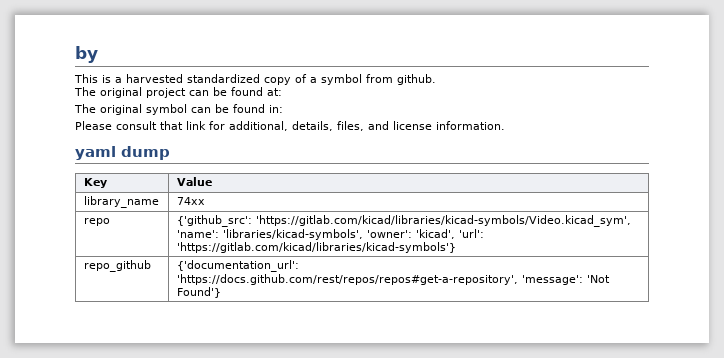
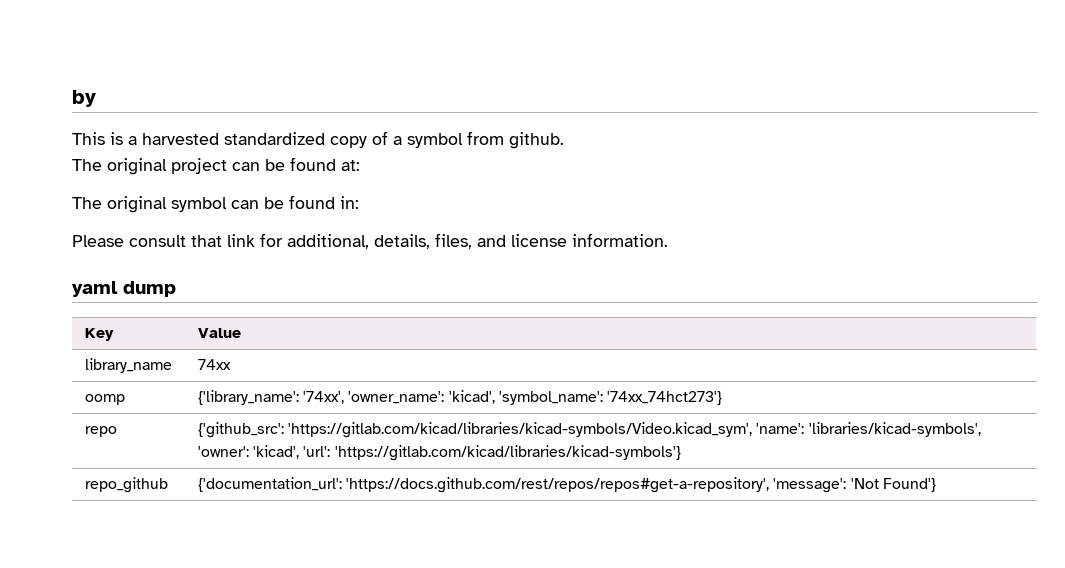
+ oomp | {'library_name': '74xx', 'owner_name': 'kicad', 'symbol_name': '74xx_74hct273'}

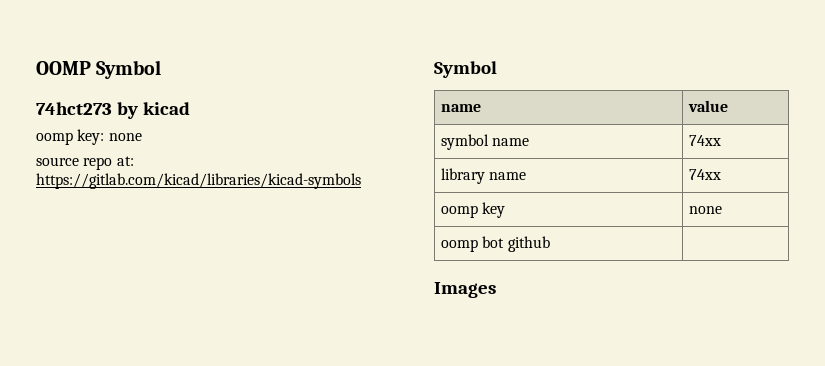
- by
- This is a harvested standardized copy of a symbol from github.
- The original project can be found at:
- The original symbol can be found in:
- Please consult that link for additional, details, files, and license information.
- yaml dump
- Key | Value
- library_name | 74xx
- oomp | {'library_name': '74xx', 'owner_name': 'kicad', 'symbol_name': '74xx_74hct273'}
- repo | {'github_src': 'https://gitlab.com/kicad/libraries/kicad-symbols/Video.kicad_sym', 'name': 'libraries/kicad-symbols', 'owner': 'kicad', 'url': 'https://gitlab.com/kicad/libraries/kicad-symbols'}
- repo_github | {'documentation_url': 'https://docs.github.com/rest/repos/repos#get-a-repository', 'message': 'Not Found'}
+ OOMP Symbol
+ 74hct273 by kicad
+ oomp key: none
+ source repo at: https://gitlab.com/kicad/libraries/kicad-symbols
+ Symbol
+ name | value
+ symbol name | 74xx
+ library name | 74xx
+ oomp key | none
+ oomp bot github |
+ Images

